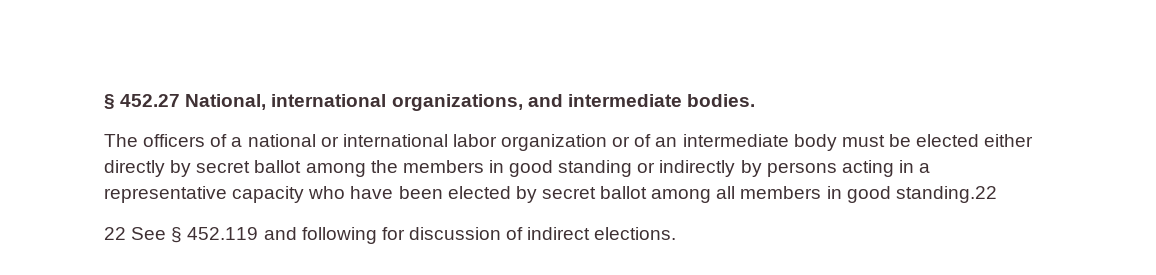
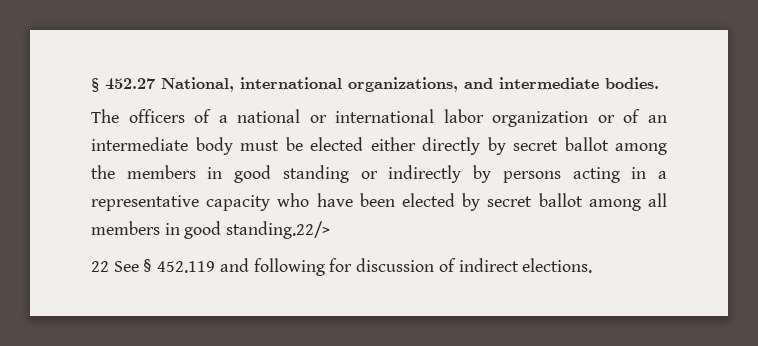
- The officers of a national or international labor organization or of an intermediate body must be elected either directly by secret ballot among the members in good standing or indirectly by persons acting in a representative capacity who have been elected by secret ballot among all members in good standing.22
+ The officers of a national or international labor organization or of an intermediate body must be elected either directly by secret ballot among the members in good standing or indirectly by persons acting in a representative capacity who have been elected by secret ballot among all members in good standing.22/>

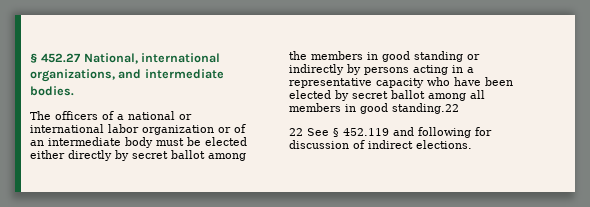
- The officers of a national or international labor organization or of an intermediate body must be elected either directly by secret ballot among the members in good standing or indirectly by persons acting in a representative capacity who have been elected by secret ballot among all members in good standing.22/>
+ The officers of a national or international labor organization or of an intermediate body must be elected either directly by secret ballot among the members in good standing or indirectly by persons acting in a representative capacity who have been elected by secret ballot among all members in good standing.22

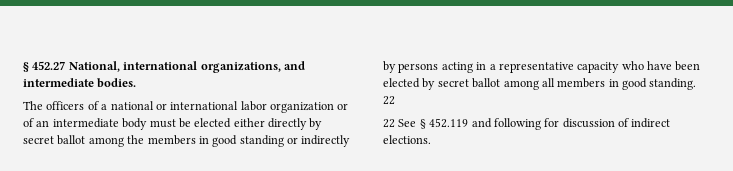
- The officers of a national or international labor organization or of an intermediate body must be elected either directly by secret ballot among the members in good standing or indirectly by persons acting in a representative capacity who have been elected by secret ballot among all members in good standing.22
+ The officers of a national or international labor organization or of an intermediate body must be elected either directly by secret ballot among the members in good standing or indirectly by persons acting in a representative capacity who have been elected by secret ballot among all members in good standing. 22

